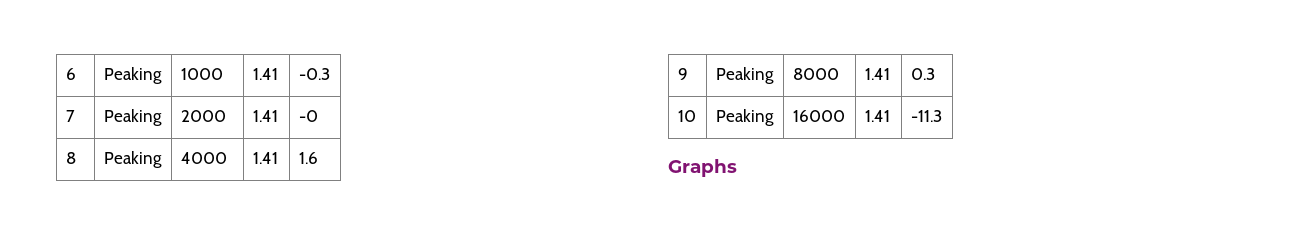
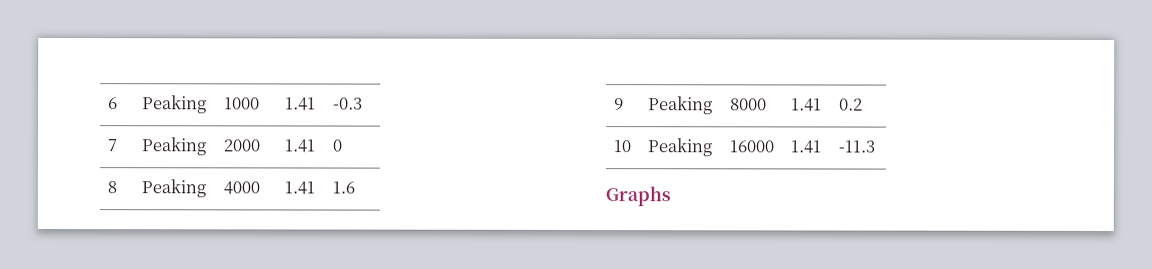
- 7 | Peaking | 2000 | 1.41 | -0
+ 7 | Peaking | 2000 | 1.41 | 0
- 9 | Peaking | 8000 | 1.41 | 0.3
+ 9 | Peaking | 8000 | 1.41 | 0.2

